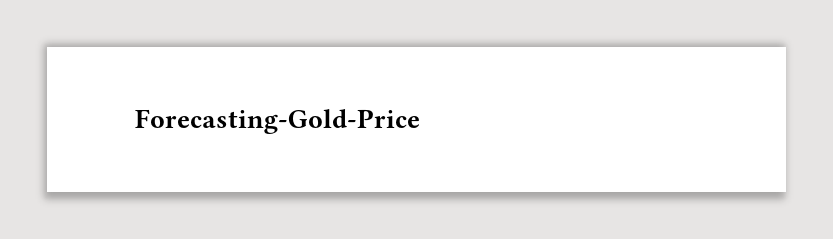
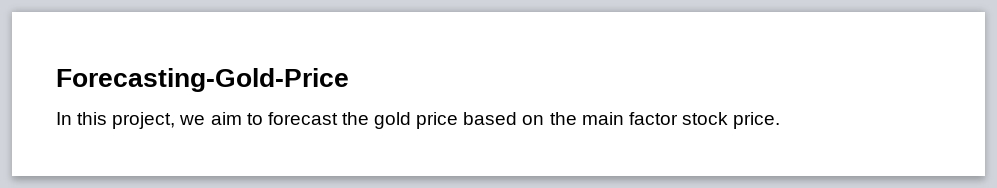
+ In this project, we aim to forecast the gold price based on the main factor stock price.

